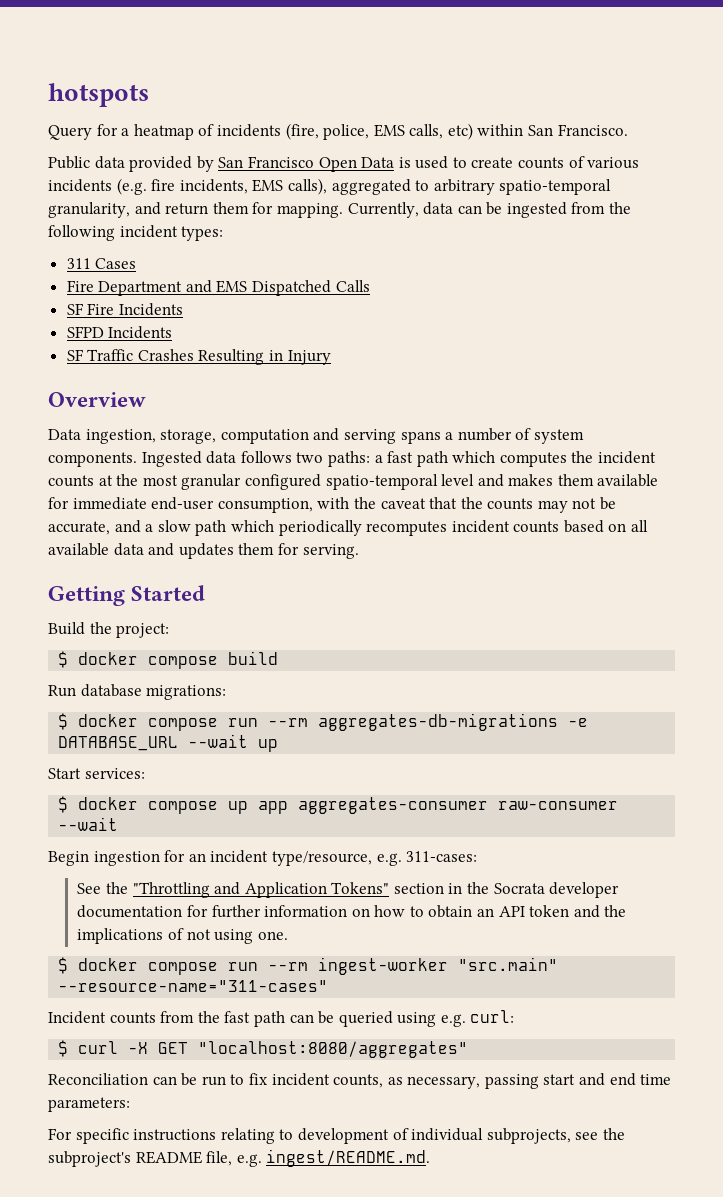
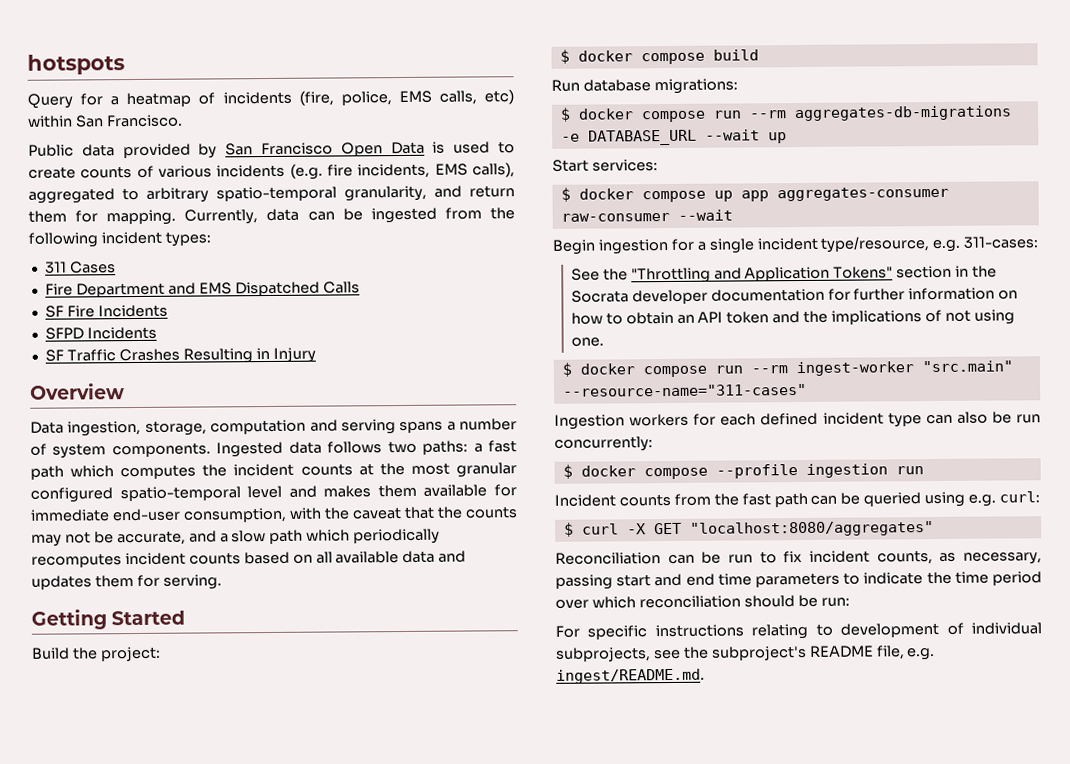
- Begin ingestion for an incident type/resource, e.g. 311-cases:
+ Begin ingestion for a single incident type/resource, e.g. 311-cases:
+ Ingestion workers for each defined incident type can also be run concurrently:
+ $ docker compose --profile ingestion run
- Reconciliation can be run to fix incident counts, as necessary, passing start and end time parameters:
+ Reconciliation can be run to fix incident counts, as necessary, passing start and end time parameters to indicate the time period over which reconciliation should be run:

